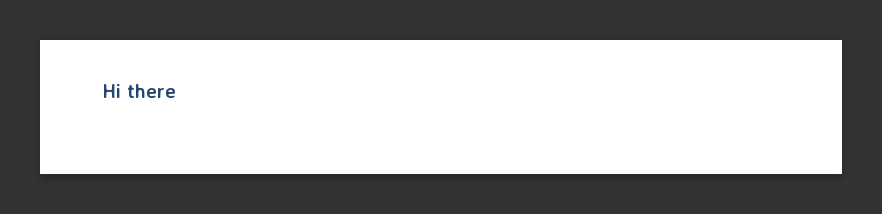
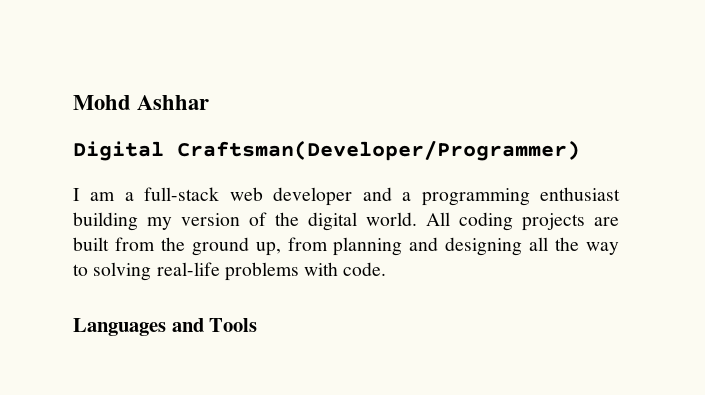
- Hi there
+ Mohd Ashhar
+ Digital Craftsman(Developer/Programmer)
+ I am a full-stack web developer and a programming enthusiast building my version of the digital world. All coding projects are built from the ground up, from planning and designing all the way to solving real-life problems with code.
+ Languages and Tools

